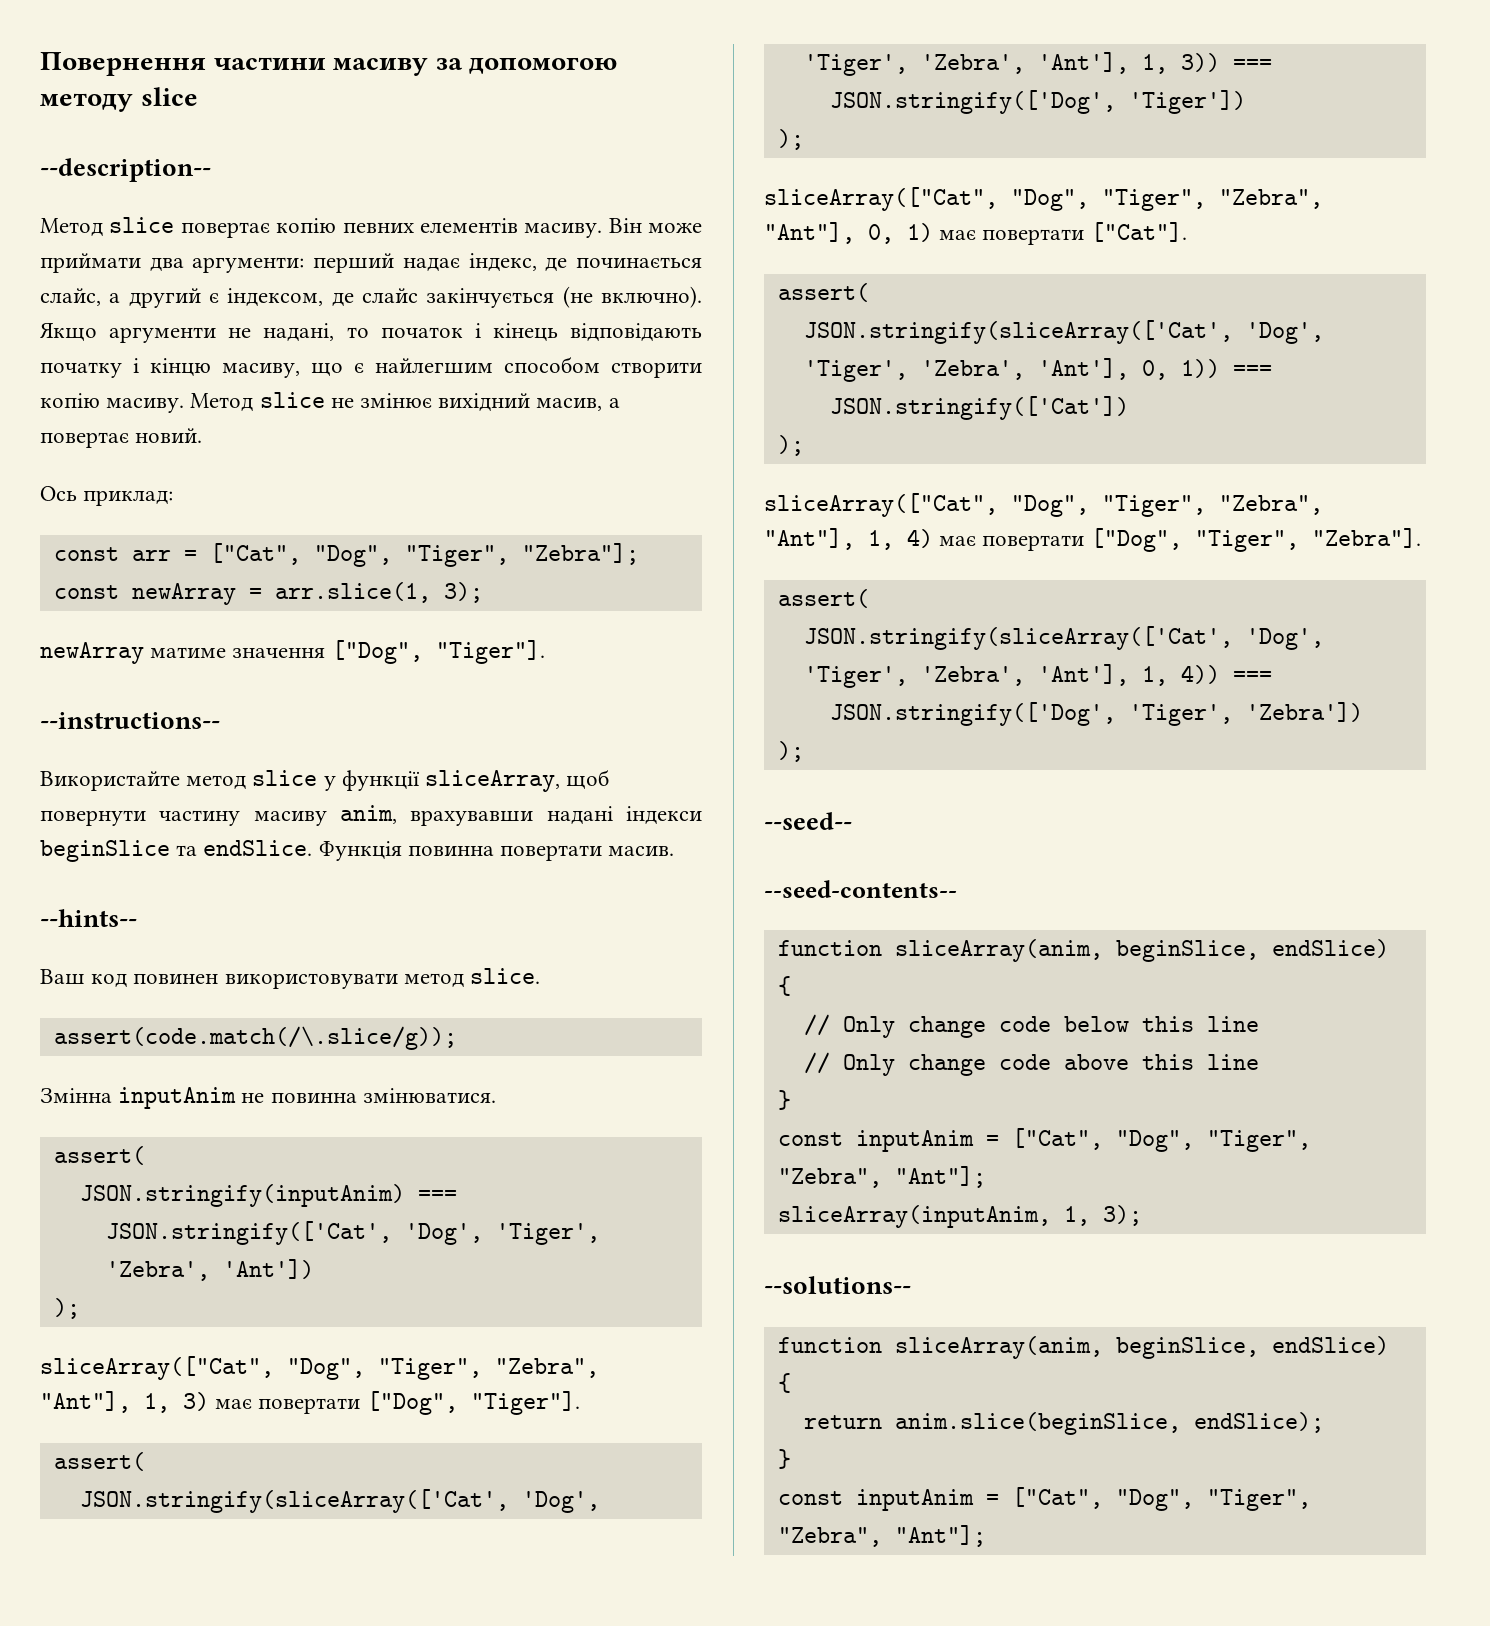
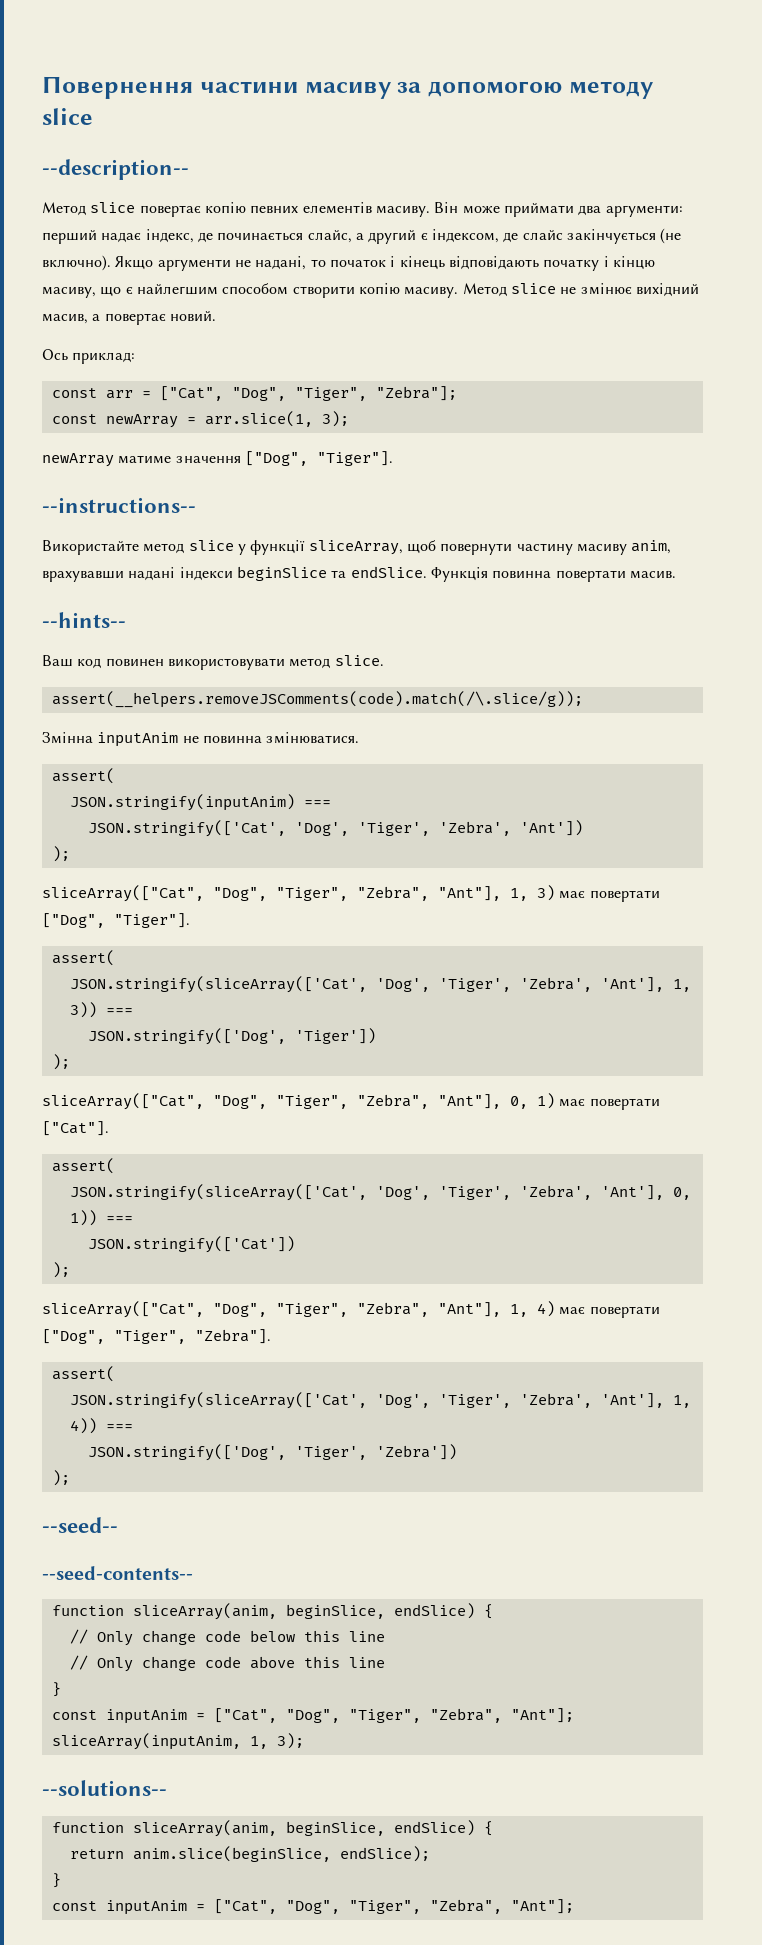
- assert(code.match(/\.slice/g));
+ assert(__helpers.removeJSComments(code).match(/\.slice/g));

